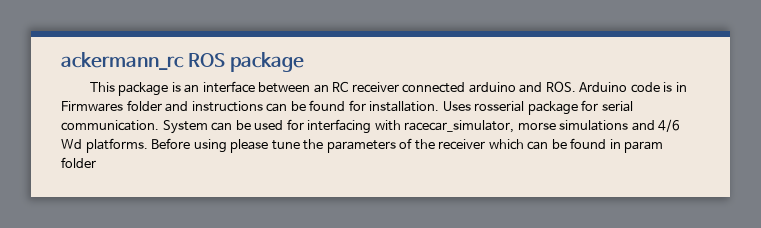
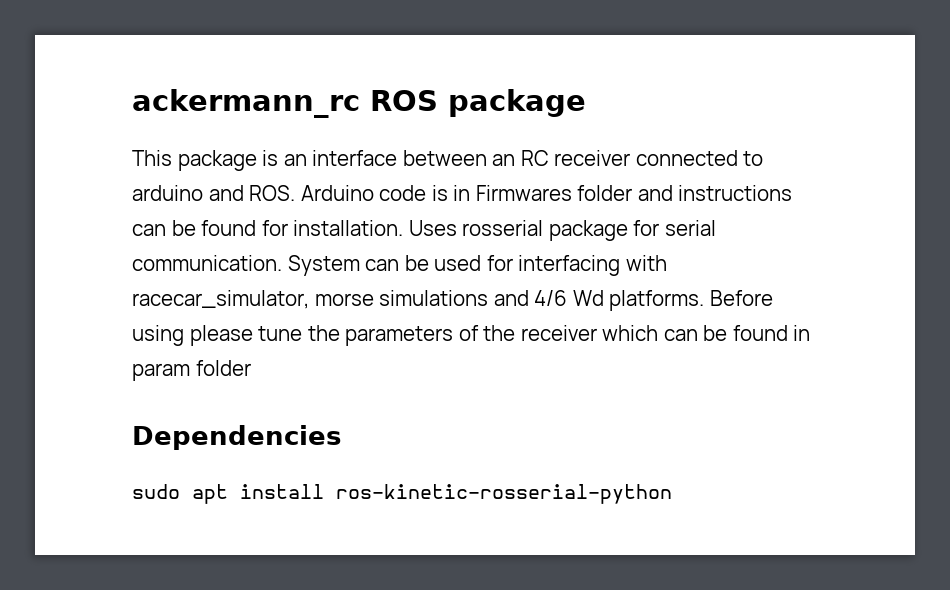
- This package is an interface between an RC receiver connected arduino and ROS. Arduino code is in Firmwares folder and instructions can be found for installation.
+ This package is an interface between an RC receiver connected to arduino and ROS. Arduino code is in Firmwares folder and instructions can be found for installation.
+ Dependencies
+ sudo apt install ros-kinetic-rosserial-python

